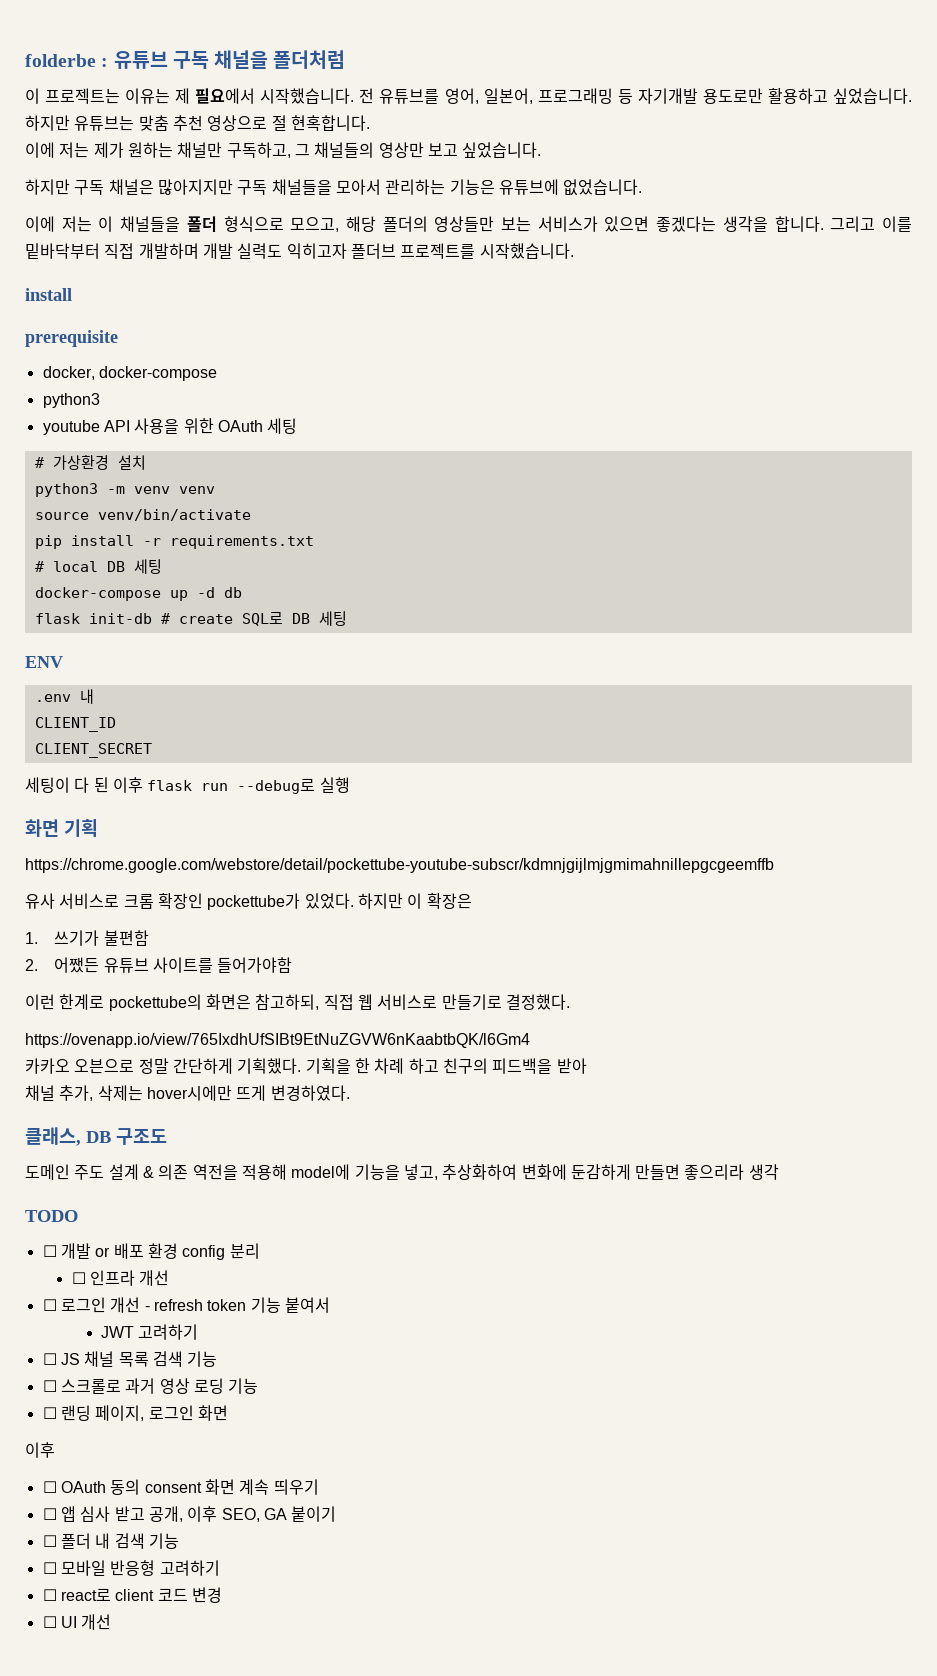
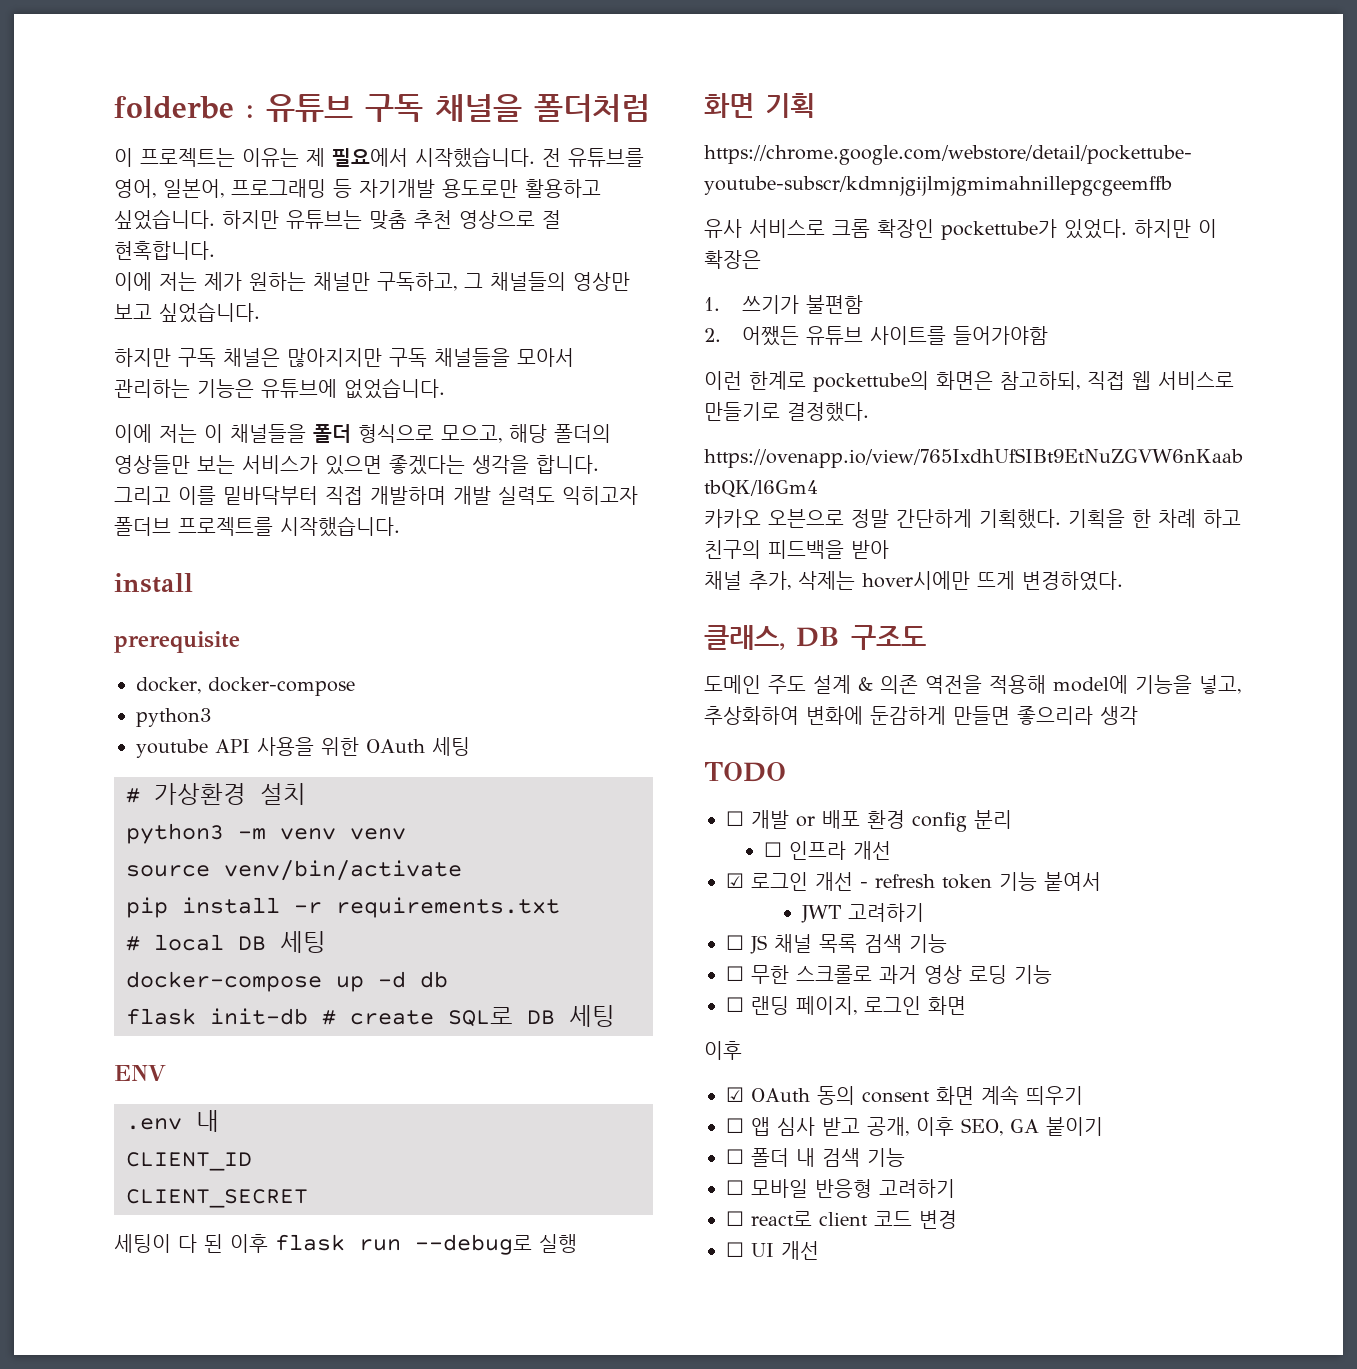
- ☐ 로그인 개선 - refresh token 기능 붙여서
+ ☑ 로그인 개선 - refresh token 기능 붙여서
- ☐ 스크롤로 과거 영상 로딩 기능
+ ☐ 무한 스크롤로 과거 영상 로딩 기능
- ☐ OAuth 동의 consent 화면 계속 띄우기
+ ☑ OAuth 동의 consent 화면 계속 띄우기

